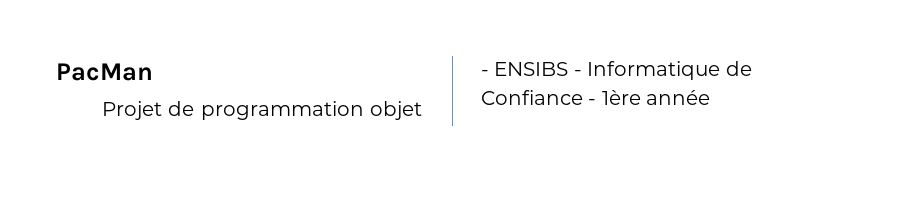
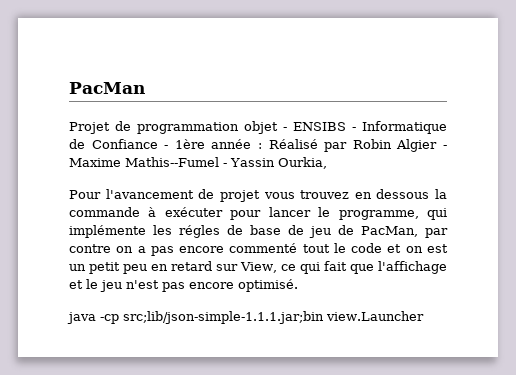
- Projet de programmation objet - ENSIBS - Informatique de Confiance - 1ère année
+ Projet de programmation objet - ENSIBS - Informatique de Confiance - 1ère année : Réalisé par Robin Algier - Maxime Mathis--Fumel - Yassin Ourkia,
+ Pour l'avancement de projet vous trouvez en dessous la commande à exécuter pour lancer le programme, qui implémente les régles de base de jeu de PacMan, par contre on a pas encore commenté tout le code et on est un petit peu en retard sur View, ce qui fait que l'affichage et le jeu n'est pas encore optimisé.
+ java -cp src;lib/json-simple-1.1.1.jar;bin view.Launcher

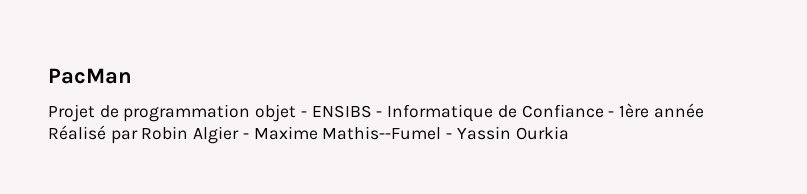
- Projet de programmation objet - ENSIBS - Informatique de Confiance - 1ère année : Réalisé par Robin Algier - Maxime Mathis--Fumel - Yassin Ourkia,
- Pour l'avancement de projet vous trouvez en dessous la commande à exécuter pour lancer le programme, qui implémente les régles de base de jeu de PacMan, par contre on a pas encore commenté tout le code et on est un petit peu en retard sur View, ce qui fait que l'affichage et le jeu n'est pas encore optimisé.
- java -cp src;lib/json-simple-1.1.1.jar;bin view.Launcher
+ Projet de programmation objet - ENSIBS - Informatique de Confiance - 1ère année Réalisé par Robin Algier - Maxime Mathis--Fumel - Yassin Ourkia

